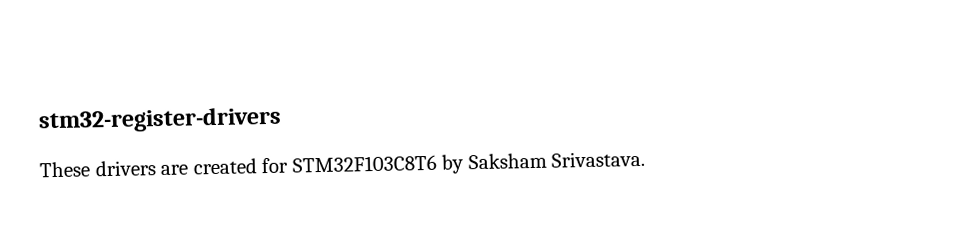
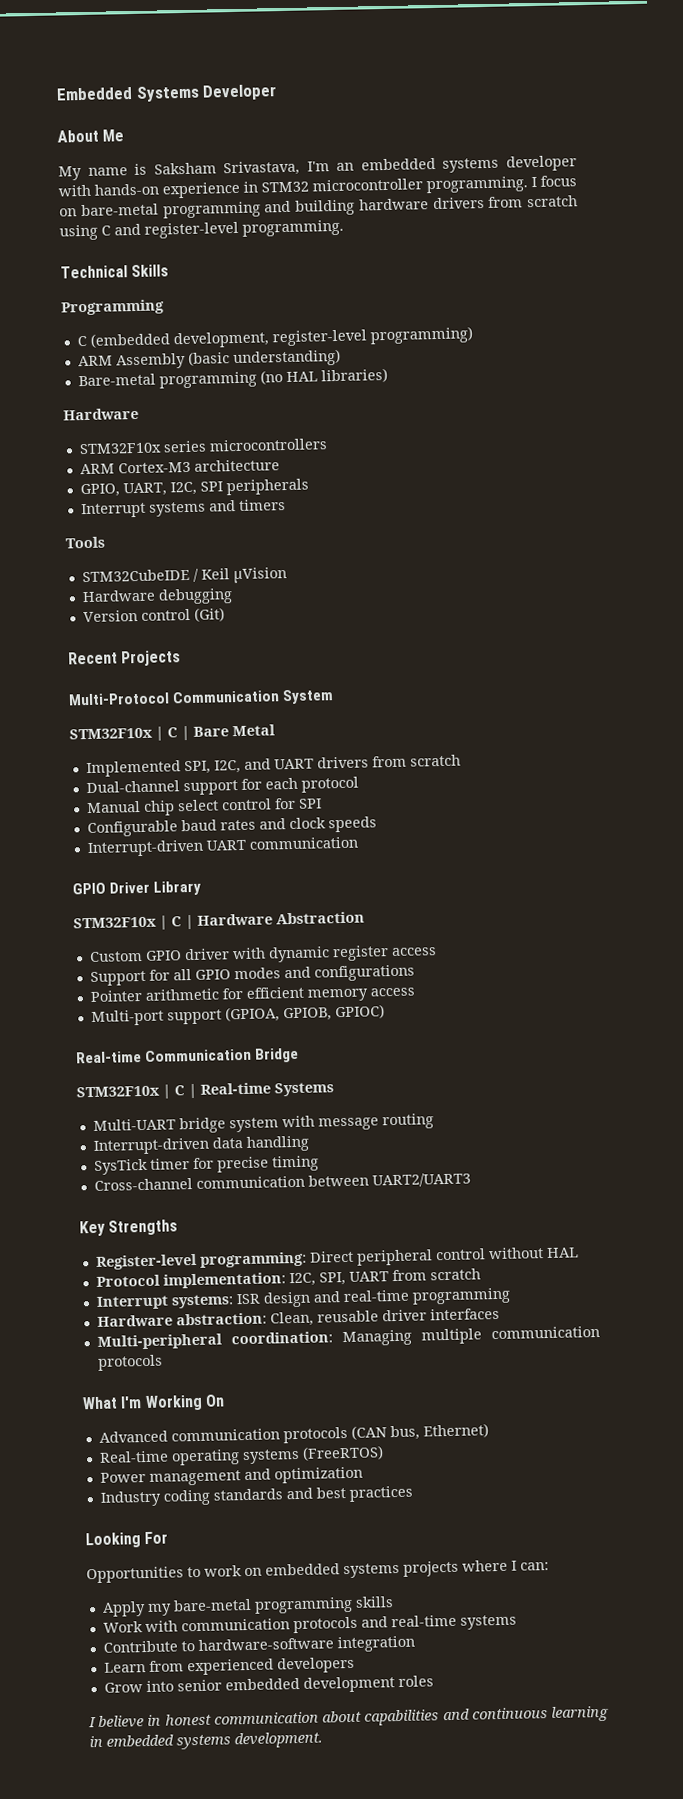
- stm32-register-drivers
- These drivers are created for STM32F103C8T6 by Saksham Srivastava.
+ Embedded Systems Developer
+ About Me
+ My name is Saksham Srivastava, I'm an embedded systems developer with hands-on experience in STM32 microcontroller programming. I focus on bare-metal programming and building hardware drivers from scratch using C and register-level programming.
+ Technical Skills
+ Programming
+ C (embedded development, register-level programming)
+ ARM Assembly (basic understanding)
+ Bare-metal programming (no HAL libraries)
+ Hardware
+ STM32F10x series microcontrollers
+ ARM Cortex-M3 architecture
+ GPIO, UART, I2C, SPI peripherals
+ Interrupt systems and timers
+ Tools
+ STM32CubeIDE / Keil µVision
+ Hardware debugging
+ Version control (Git)
+ Recent Projects
+ Multi-Protocol Communication System
+ STM32F10x | C | Bare Metal
+ Implemented SPI, I2C, and UART drivers from scratch
+ Dual-channel support for each protocol
+ Manual chip select control for SPI
+ Configurable baud rates and clock speeds
+ Interrupt-driven UART communication
+ GPIO Driver Library
+ STM32F10x | C | Hardware Abstraction
+ Custom GPIO driver with dynamic register access
+ Support for all GPIO modes and configurations
+ Pointer arithmetic for efficient memory access
+ Multi-port support (GPIOA, GPIOB, GPIOC)
+ Real-time Communication Bridge
+ STM32F10x | C | Real-time Systems
+ Multi-UART bridge system with message routing
+ Interrupt-driven data handling
+ SysTick timer for precise timing
+ Cross-channel communication between UART2/UART3
+ Key Strengths
+ Register-level programming: Direct peripheral control without HAL
+ Protocol implementation: I2C, SPI, UART from scratch
+ Interrupt systems: ISR design and real-time programming
+ Hardware abstraction: Clean, reusable driver interfaces
+ Multi-peripheral coordination: Managing multiple communication protocols
+ What I'm Working On
+ Advanced communication protocols (CAN bus, Ethernet)
+ Real-time operating systems (FreeRTOS)
+ Power management and optimization
+ Industry coding standards and best practices
+ Looking For
+ Opportunities to work on embedded systems projects where I can:
+ Apply my bare-metal programming skills
+ Work with communication protocols and real-time systems
+ Contribute to hardware-software integration
+ Learn from experienced developers
+ Grow into senior embedded development roles
+ I believe in honest communication about capabilities and continuous learning in embedded systems development.

